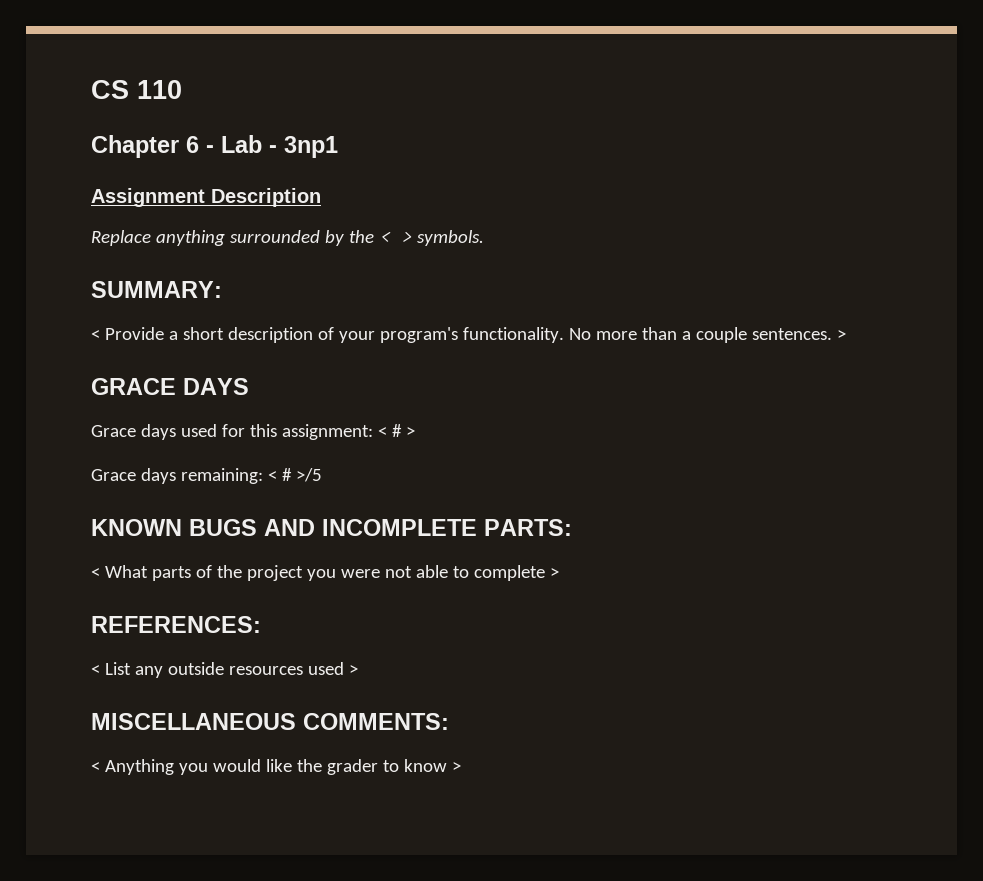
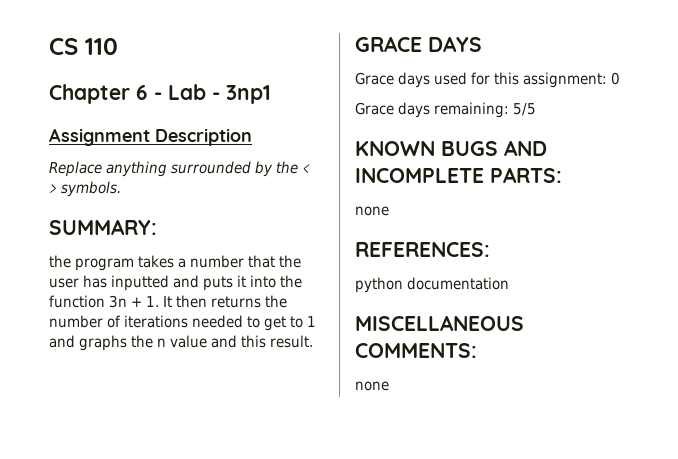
- < Provide a short description of your program's functionality. No more than a couple sentences. >
+ the program takes a number that the user has inputted and puts it into the function 3n + 1. It then returns the number of iterations needed to get to 1 and graphs the n value and this result.
- Grace days used for this assignment: < # >
+ Grace days used for this assignment: 0
- Grace days remaining: < # >/5
+ Grace days remaining: 5/5
  KNOWN BUGS AND INCOMPLETE PARTS:
- < What parts of the project you were not able to complete >
+ none
  REFERENCES:
- < List any outside resources used >
+ python documentation
  MISCELLANEOUS COMMENTS:
- < Anything you would like the grader to know >
+ none

